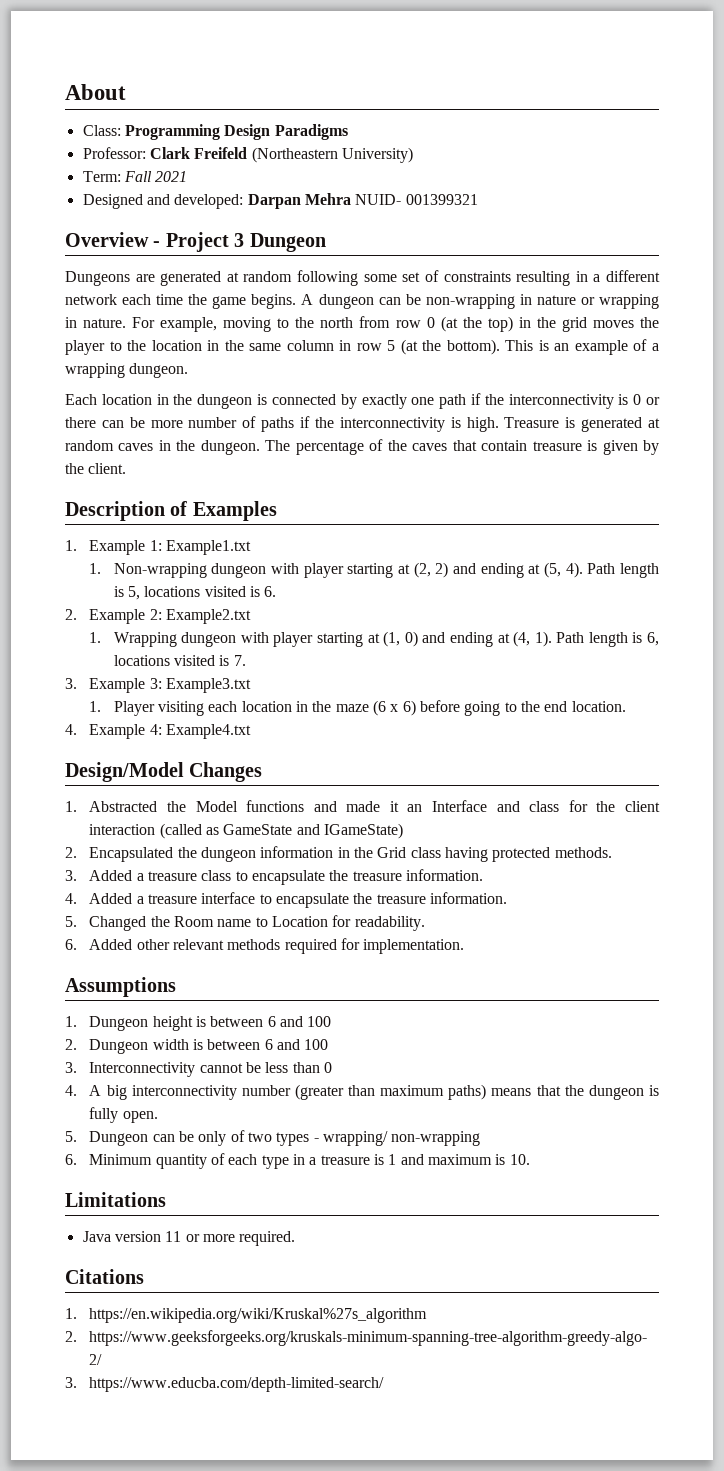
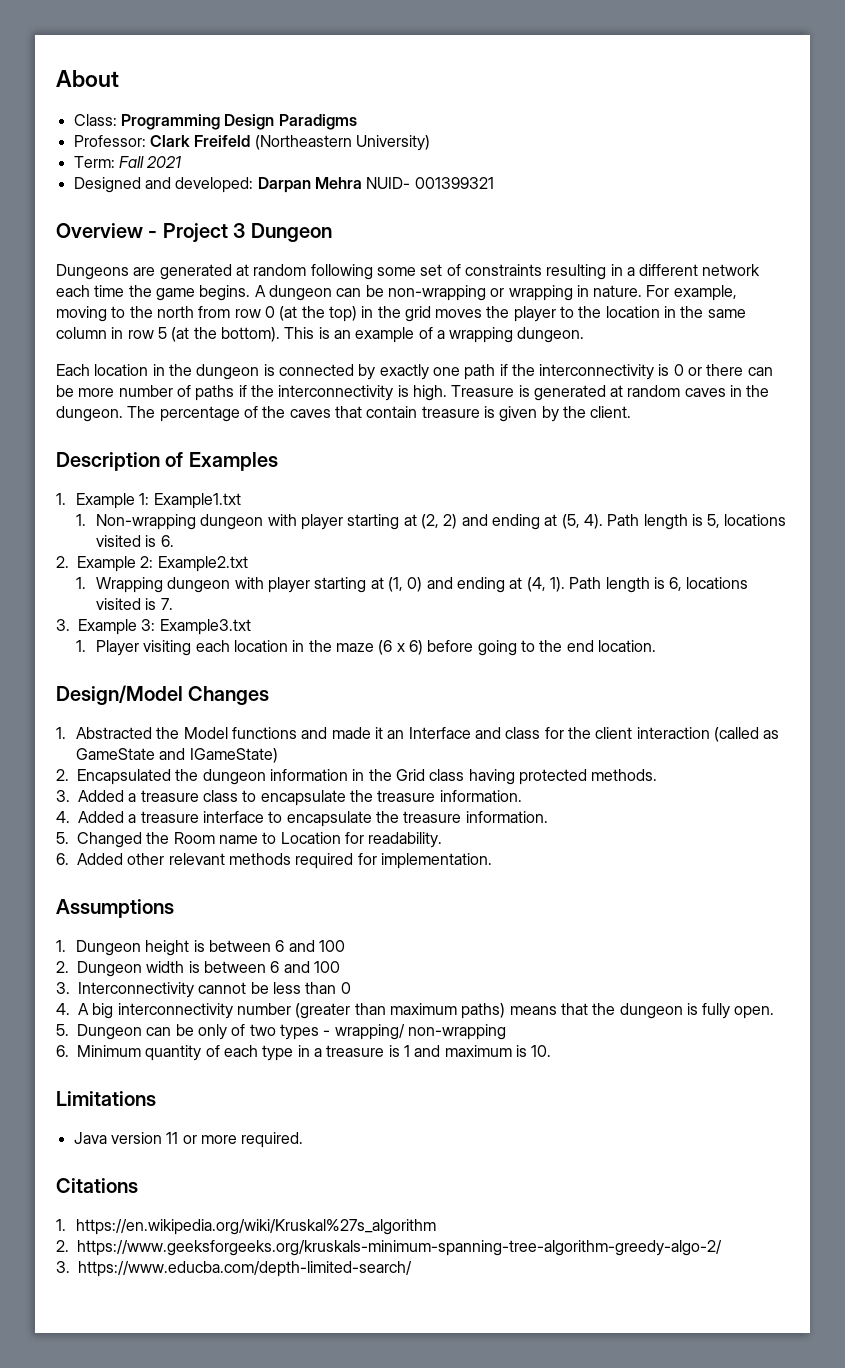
- A dungeon can be non-wrapping in nature or wrapping in nature.
+ A dungeon can be non-wrapping or wrapping in nature.
- 4. Example 4: Example4.txt

